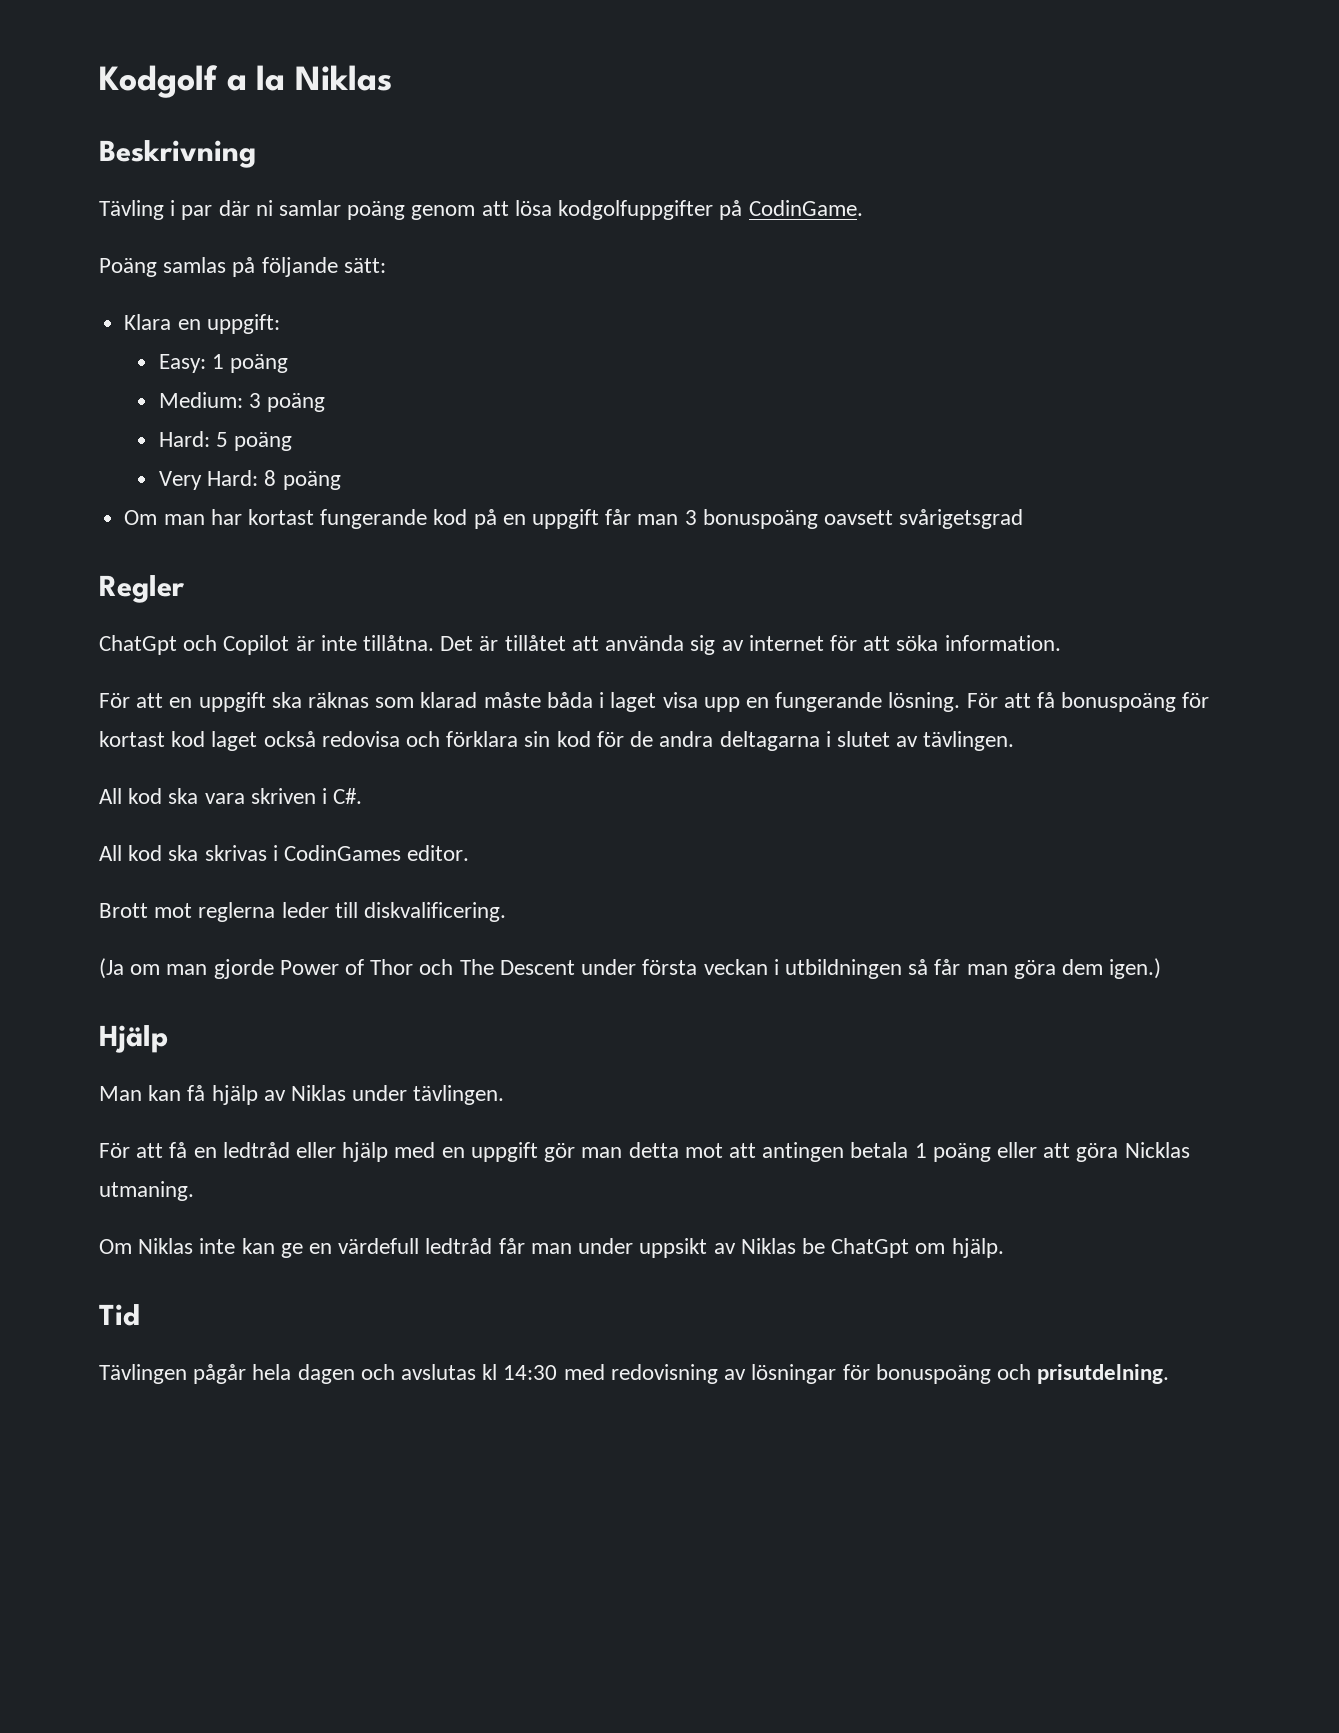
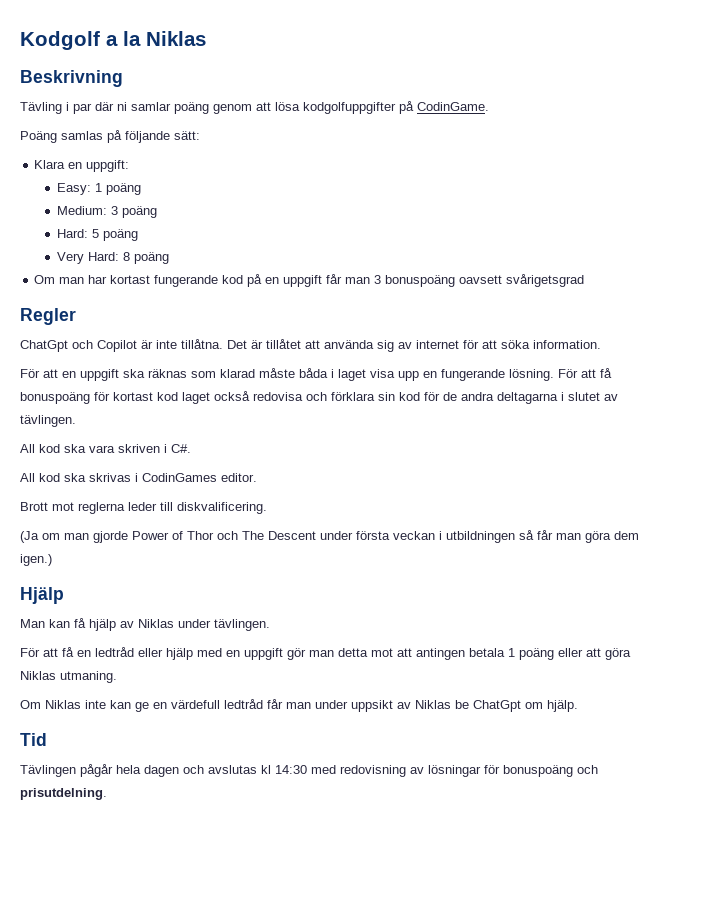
- För att få en ledtråd eller hjälp med en uppgift gör man detta mot att antingen betala 1 poäng eller att göra Nicklas utmaning.
+ För att få en ledtråd eller hjälp med en uppgift gör man detta mot att antingen betala 1 poäng eller att göra Niklas utmaning.

